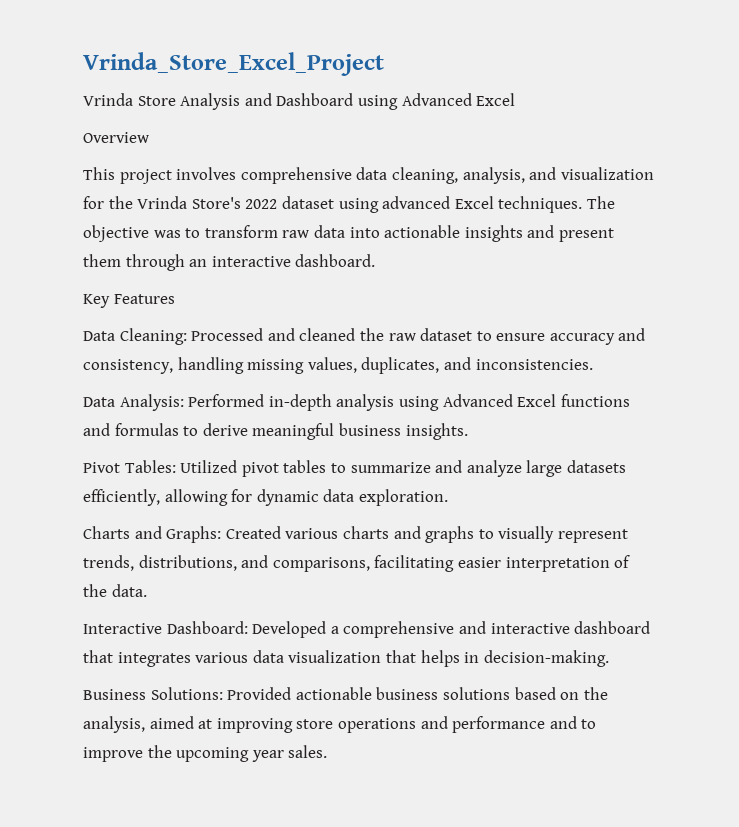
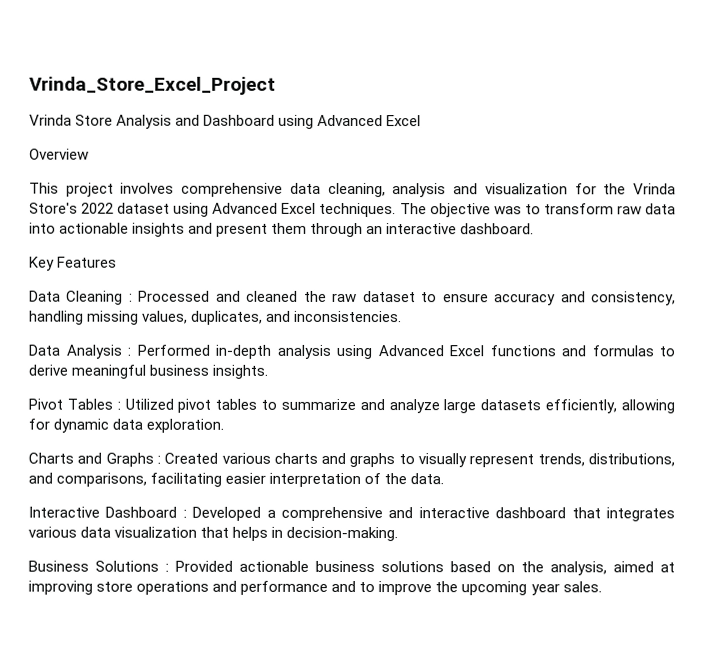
- This project involves comprehensive data cleaning, analysis, and visualization for the Vrinda Store's 2022 dataset using advanced Excel techniques.
+ This project involves comprehensive data cleaning, analysis and visualization for the Vrinda Store's 2022 dataset using Advanced Excel techniques.
- Data Cleaning: Processed and cleaned the raw dataset to ensure accuracy and consistency, handling missing values, duplicates, and inconsistencies.
+ Data Cleaning : Processed and cleaned the raw dataset to ensure accuracy and consistency, handling missing values, duplicates, and inconsistencies.
- Data Analysis: Performed in-depth analysis using Advanced Excel functions and formulas to derive meaningful business insights.
+ Data Analysis : Performed in-depth analysis using Advanced Excel functions and formulas to derive meaningful business insights.
- Pivot Tables: Utilized pivot tables to summarize and analyze large datasets efficiently, allowing for dynamic data exploration.
+ Pivot Tables : Utilized pivot tables to summarize and analyze large datasets efficiently, allowing for dynamic data exploration.
- Charts and Graphs: Created various charts and graphs to visually represent trends, distributions, and comparisons, facilitating easier interpretation of the data.
+ Charts and Graphs : Created various charts and graphs to visually represent trends, distributions, and comparisons, facilitating easier interpretation of the data.
- Interactive Dashboard: Developed a comprehensive and interactive dashboard that integrates various data visualization that helps in decision-making.
+ Interactive Dashboard : Developed a comprehensive and interactive dashboard that integrates various data visualization that helps in decision-making.
- Business Solutions: Provided actionable business solutions based on the analysis, aimed at improving store operations and performance and to improve the upcoming year sales.
+ Business Solutions : Provided actionable business solutions based on the analysis, aimed at improving store operations and performance and to improve the upcoming year sales.

